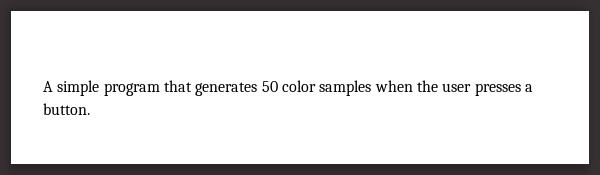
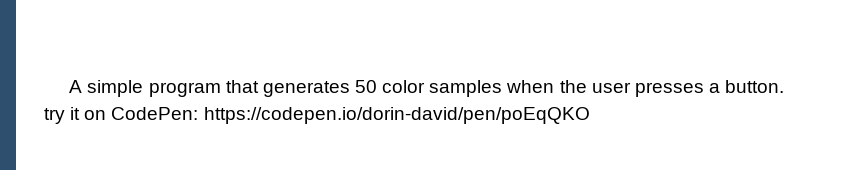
- A simple program that generates 50 color samples when the user presses a button.
+ A simple program that generates 50 color samples when the user presses a button. try it on CodePen: https://codepen.io/dorin-david/pen/poEqQKO

